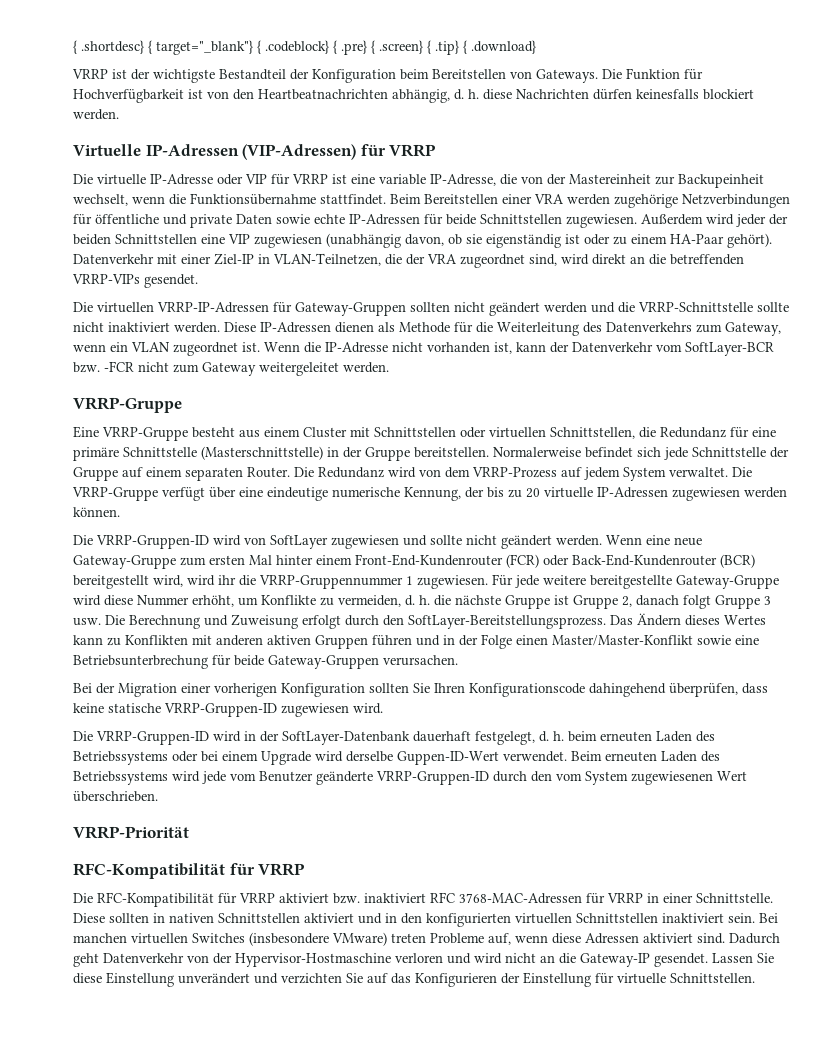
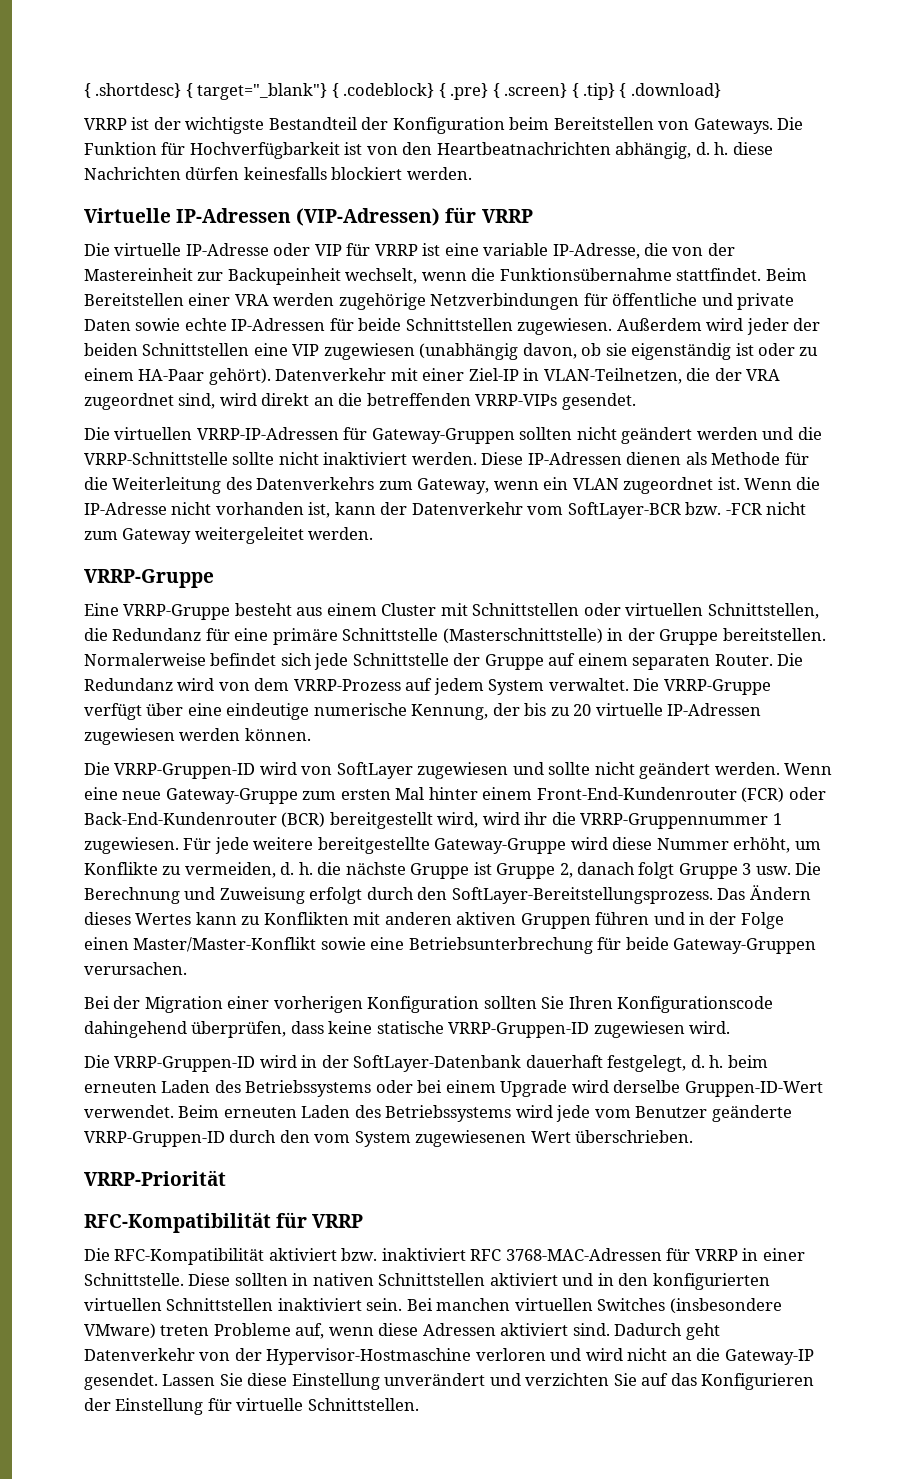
- Die VRRP-Gruppen-ID wird in der SoftLayer-Datenbank dauerhaft festgelegt, d. h. beim erneuten Laden des Betriebssystems oder bei einem Upgrade wird derselbe Guppen-ID-Wert verwendet.
+ Die VRRP-Gruppen-ID wird in der SoftLayer-Datenbank dauerhaft festgelegt, d. h. beim erneuten Laden des Betriebssystems oder bei einem Upgrade wird derselbe Gruppen-ID-Wert verwendet.
- Die RFC-Kompatibilität für VRRP aktiviert bzw. inaktiviert RFC 3768-MAC-Adressen für VRRP in einer Schnittstelle.
+ Die RFC-Kompatibilität aktiviert bzw. inaktiviert RFC 3768-MAC-Adressen für VRRP in einer Schnittstelle.

